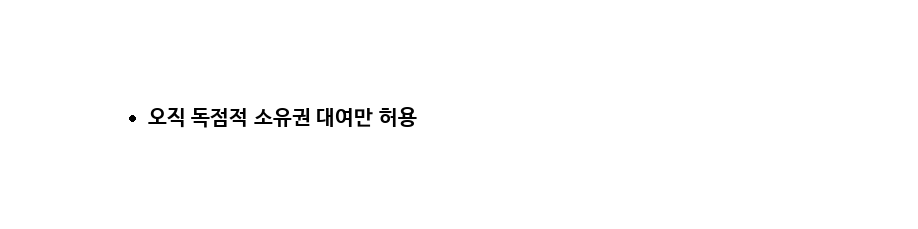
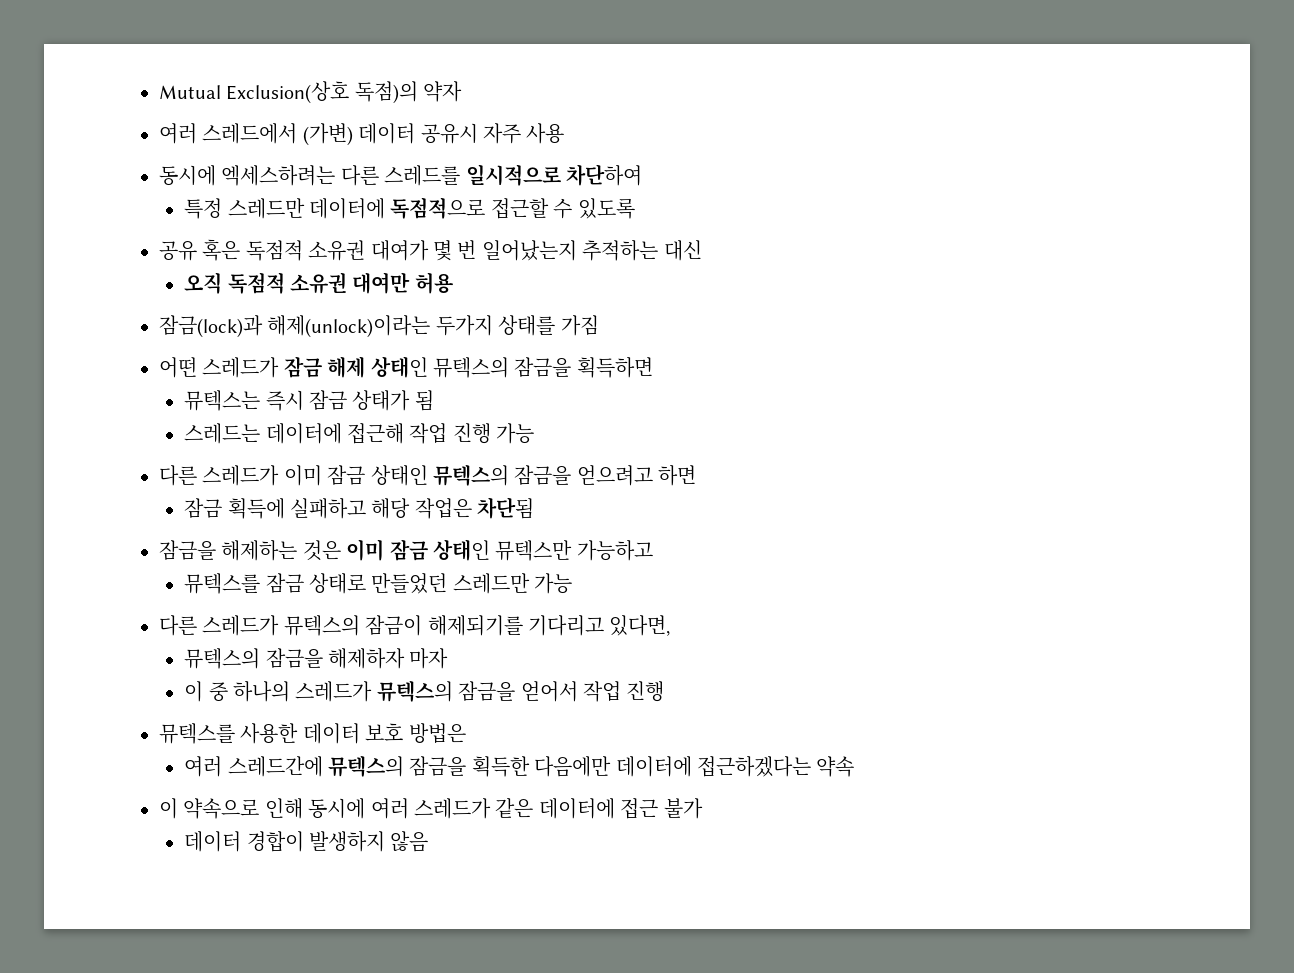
+ Mutual Exclusion(상호 독점)의 약자
+ 여러 스레드에서 (가변) 데이터 공유시 자주 사용
+ 동시에 엑세스하려는 다른 스레드를 일시적으로 차단하여
+ 특정 스레드만 데이터에 독점적으로 접근할 수 있도록
+ 공유 혹은 독점적 소유권 대여가 몇 번 일어났는지 추적하는 대신
+ 잠금(lock)과 해제(unlock)이라는 두가지 상태를 가짐
+ 어떤 스레드가 잠금 해제 상태인 뮤텍스의 잠금을 획득하면
+ 뮤텍스는 즉시 잠금 상태가 됨
+ 스레드는 데이터에 접근해 작업 진행 가능
+ 다른 스레드가 이미 잠금 상태인 뮤텍스의 잠금을 얻으려고 하면
+ 잠금 획득에 실패하고 해당 작업은 차단됨
+ 잠금을 해제하는 것은 이미 잠금 상태인 뮤텍스만 가능하고
+ 뮤텍스를 잠금 상태로 만들었던 스레드만 가능
+ 다른 스레드가 뮤텍스의 잠금이 해제되기를 기다리고 있다면,
+ 뮤텍스의 잠금을 해제하자 마자
+ 이 중 하나의 스레드가 뮤텍스의 잠금을 얻어서 작업 진행
+ 뮤텍스를 사용한 데이터 보호 방법은
+ 여러 스레드간에 뮤텍스의 잠금을 획득한 다음에만 데이터에 접근하겠다는 약속
+ 이 약속으로 인해 동시에 여러 스레드가 같은 데이터에 접근 불가
+ 데이터 경합이 발생하지 않음

